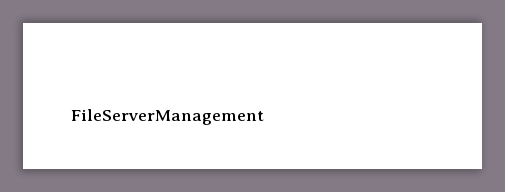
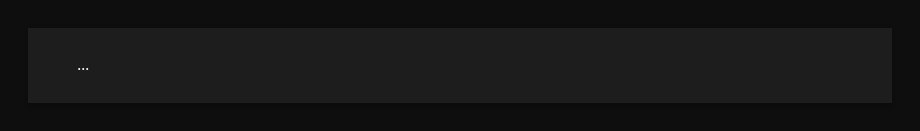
- FileServerManagement
+ ...

